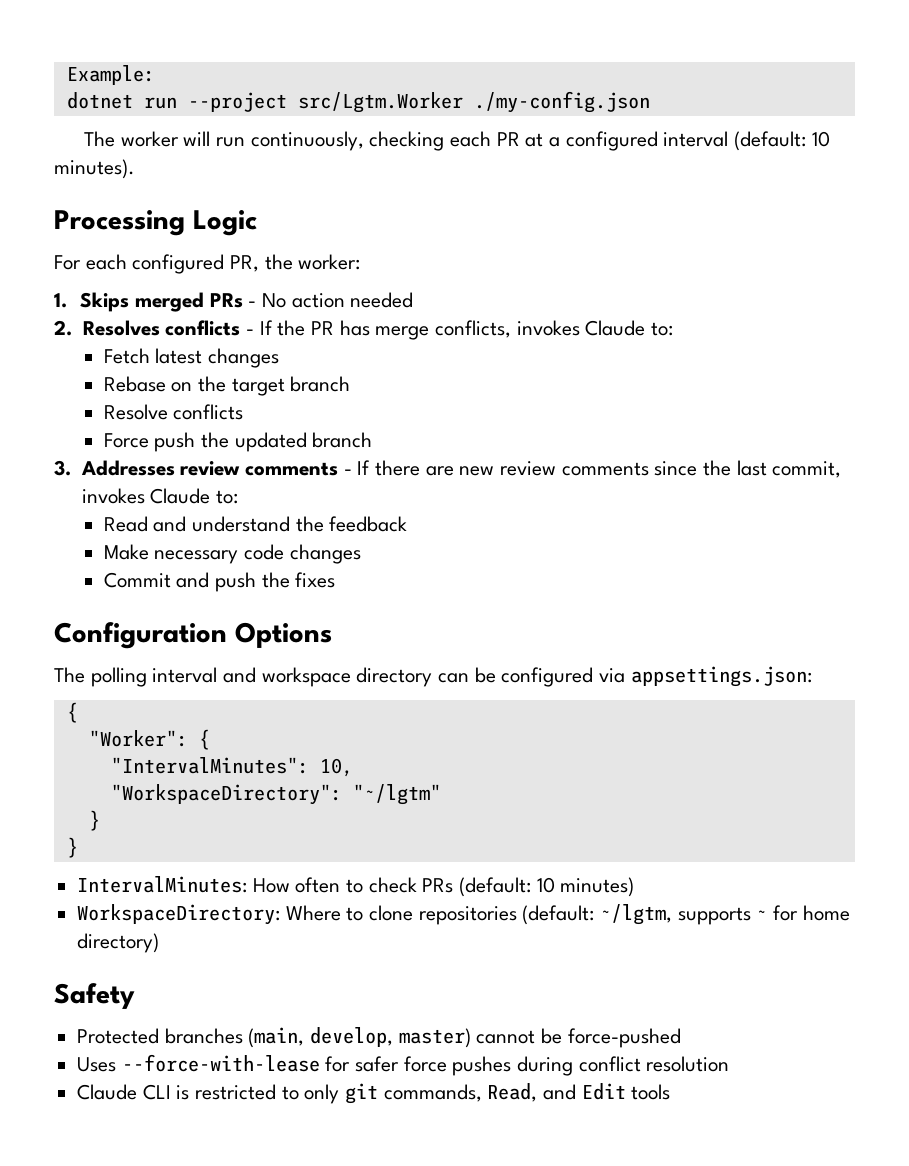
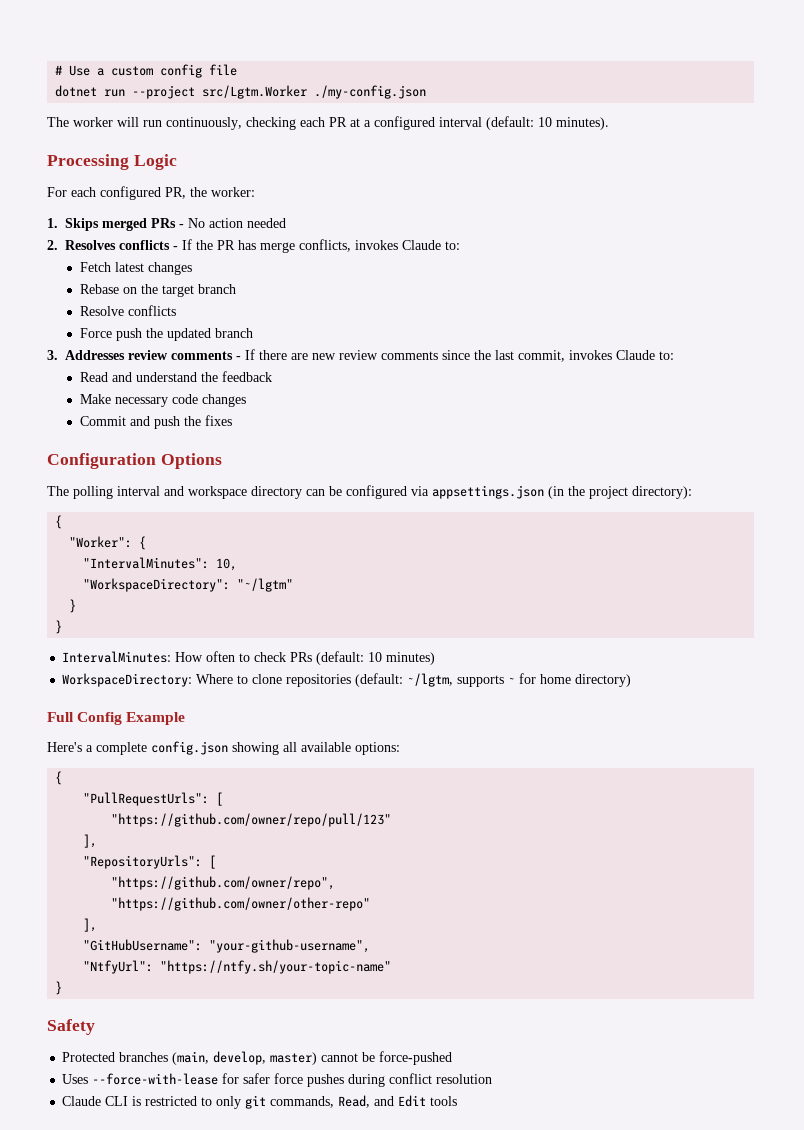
- Example:
+ # Use a custom config file
- The polling interval and workspace directory can be configured via appsettings.json:
+ The polling interval and workspace directory can be configured via appsettings.json (in the project directory):
+ Full Config Example
+ Here's a complete config.json showing all available options:
+ {
+ "PullRequestUrls": [
+ "https://github.com/owner/repo/pull/123"
+ ],
+ "RepositoryUrls": [
+ "https://github.com/owner/repo",
+ "https://github.com/owner/other-repo"
+ ],
+ "GitHubUsername": "your-github-username",
+ "NtfyUrl": "https://ntfy.sh/your-topic-name"
+ }

